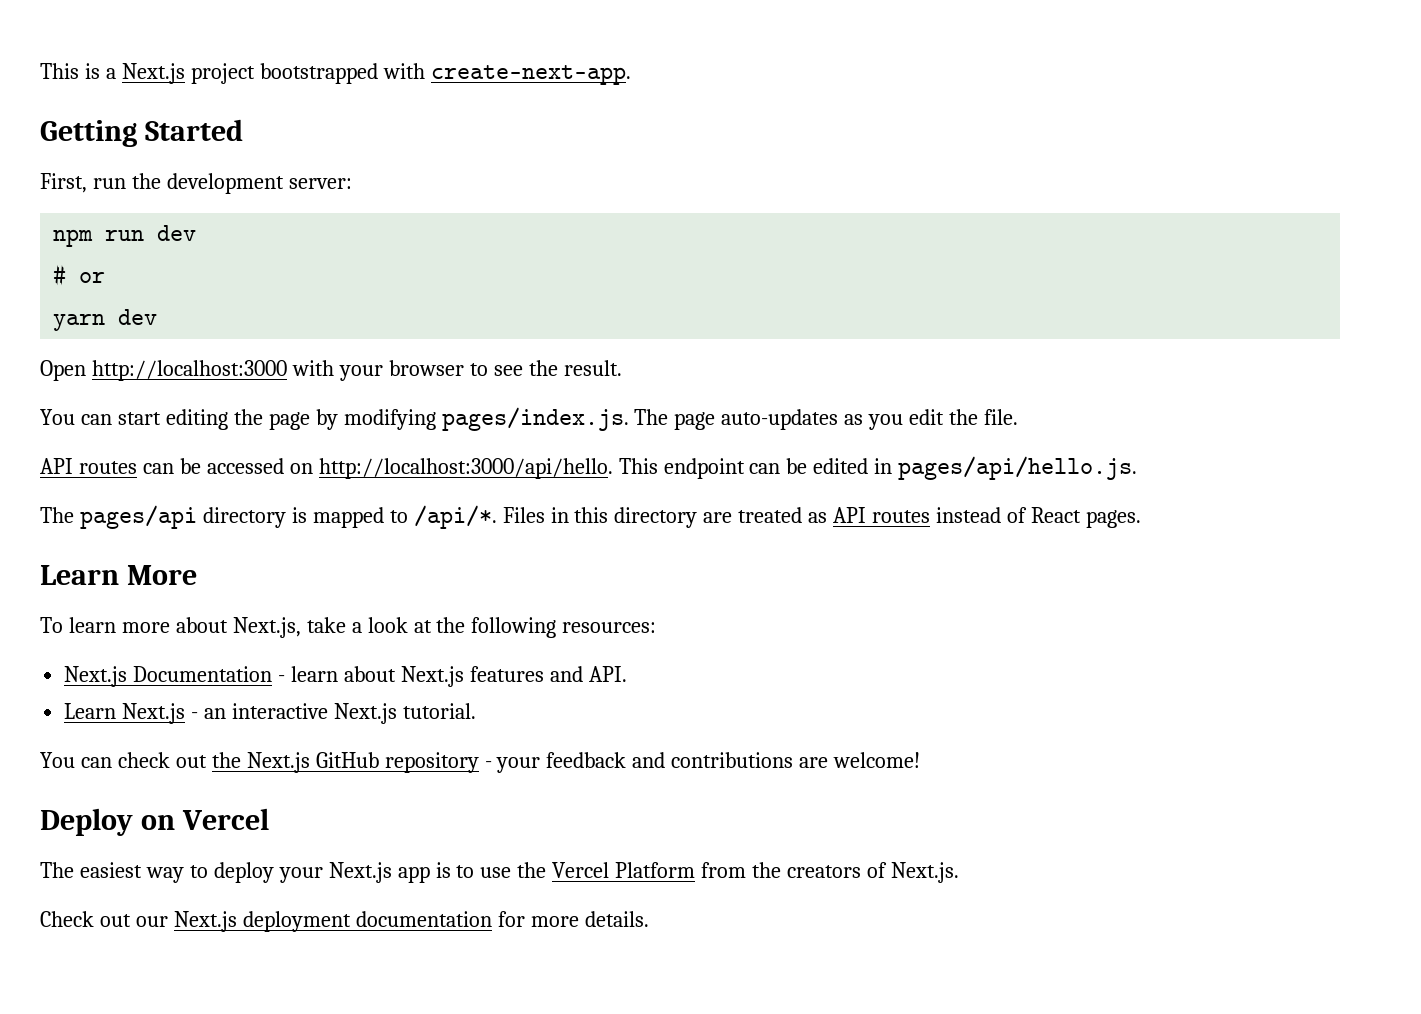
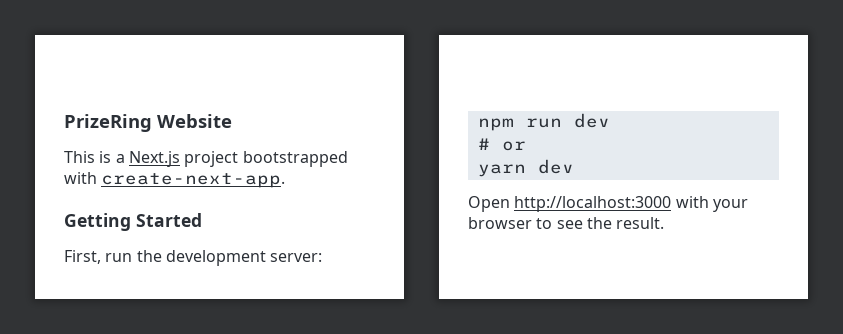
+ PrizeRing Website
- You can start editing the page by modifying pages/index.js. The page auto-updates as you edit the file.
- API routes can be accessed on http://localhost:3000/api/hello. This endpoint can be edited in pages/api/hello.js.
- The pages/api directory is mapped to /api/*. Files in this directory are treated as API routes instead of React pages.
- Learn More
- To learn more about Next.js, take a look at the following resources:
- Next.js Documentation - learn about Next.js features and API.
- Learn Next.js - an interactive Next.js tutorial.
- You can check out the Next.js GitHub repository - your feedback and contributions are welcome!
- Deploy on Vercel
- The easiest way to deploy your Next.js app is to use the Vercel Platform from the creators of Next.js.
- Check out our Next.js deployment documentation for more details.

